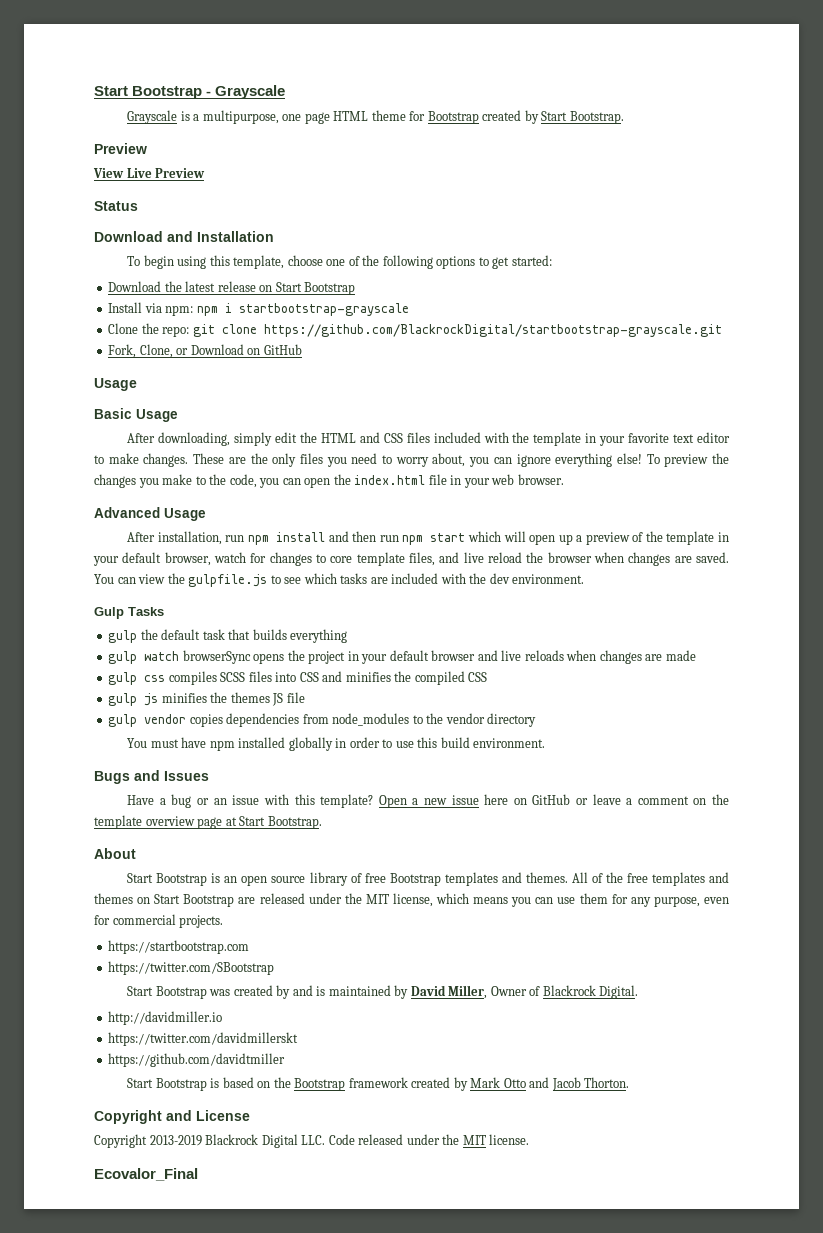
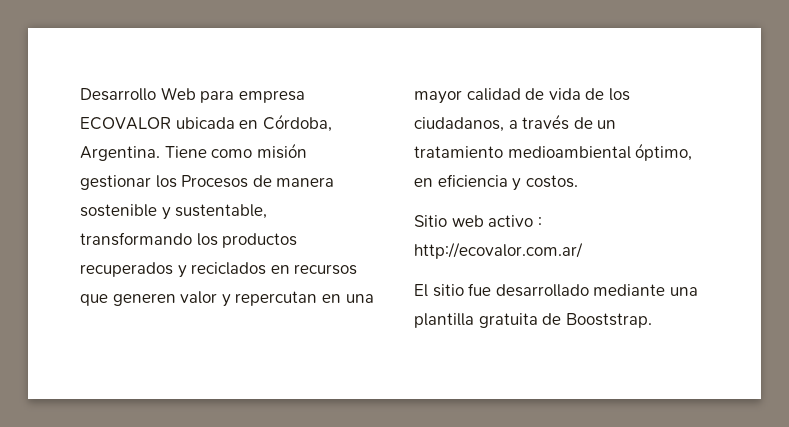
- Start Bootstrap - Grayscale
- Grayscale is a multipurpose, one page HTML theme for Bootstrap created by Start Bootstrap.
- Preview
- View Live Preview
- Status
- Download and Installation
- To begin using this template, choose one of the following options to get started:
- Download the latest release on Start Bootstrap
- Install via npm: npm i startbootstrap-grayscale
- Clone the repo: git clone https://github.com/BlackrockDigital/startbootstrap-grayscale.git
- Fork, Clone, or Download on GitHub
- Usage
- Basic Usage
- After downloading, simply edit the HTML and CSS files included with the template in your favorite text editor to make changes. These are the only files you need to worry about, you can ignore everything else! To preview the changes you make to the code, you can open the index.html file in your web browser.
- Advanced Usage
- After installation, run npm install and then run npm start which will open up a preview of the template in your default browser, watch for changes to core template files, and live reload the browser when changes are saved. You can view the gulpfile.js to see which tasks are included with the dev environment.
- Gulp Tasks
- gulp the default task that builds everything
- gulp watch browserSync opens the project in your default browser and live reloads when changes are made
- gulp css compiles SCSS files into CSS and minifies the compiled CSS
- gulp js minifies the themes JS file
- gulp vendor copies dependencies from node_modules to the vendor directory
- You must have npm installed globally in order to use this build environment.
- Bugs and Issues
- Have a bug or an issue with this template? Open a new issue here on GitHub or leave a comment on the template overview page at Start Bootstrap.
- About
- Start Bootstrap is an open source library of free Bootstrap templates and themes. All of the free templates and themes on Start Bootstrap are released under the MIT license, which means you can use them for any purpose, even for commercial projects.
- https://startbootstrap.com
- https://twitter.com/SBootstrap
- Start Bootstrap was created by and is maintained by David Miller, Owner of Blackrock Digital.
- http://davidmiller.io
- https://twitter.com/davidmillerskt
- https://github.com/davidtmiller
- Start Bootstrap is based on the Bootstrap framework created by Mark Otto and Jacob Thorton.
- Copyright and License
- Copyright 2013-2019 Blackrock Digital LLC. Code released under the MIT license.
- Ecovalor_Final
+ Desarrollo Web para empresa ECOVALOR ubicada en Córdoba, Argentina. Tiene como misión gestionar los Procesos de manera sostenible y sustentable, transformando los productos recuperados y reciclados en recursos que generen valor y repercutan en una mayor calidad de vida de los ciudadanos, a través de un tratamiento medioambiental óptimo, en eficiencia y costos.
+ Sitio web activo : http://ecovalor.com.ar/
+ El sitio fue desarrollado mediante una plantilla gratuita de Booststrap.

